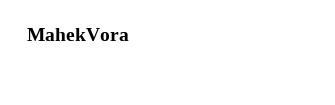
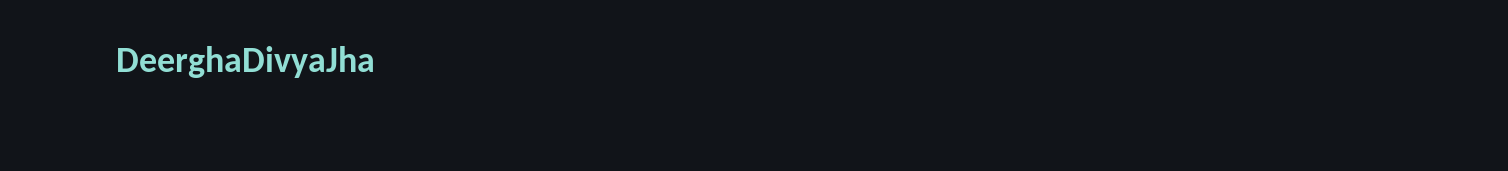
- MahekVora
+ DeerghaDivyaJha

